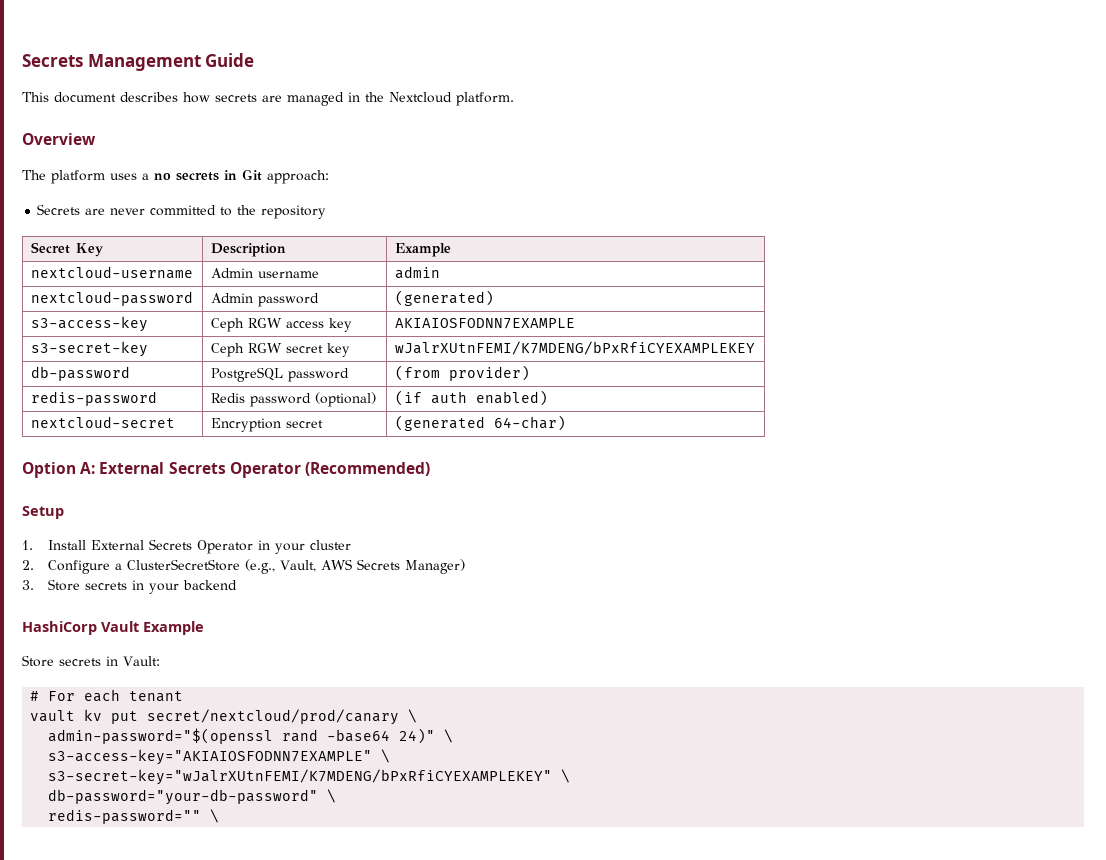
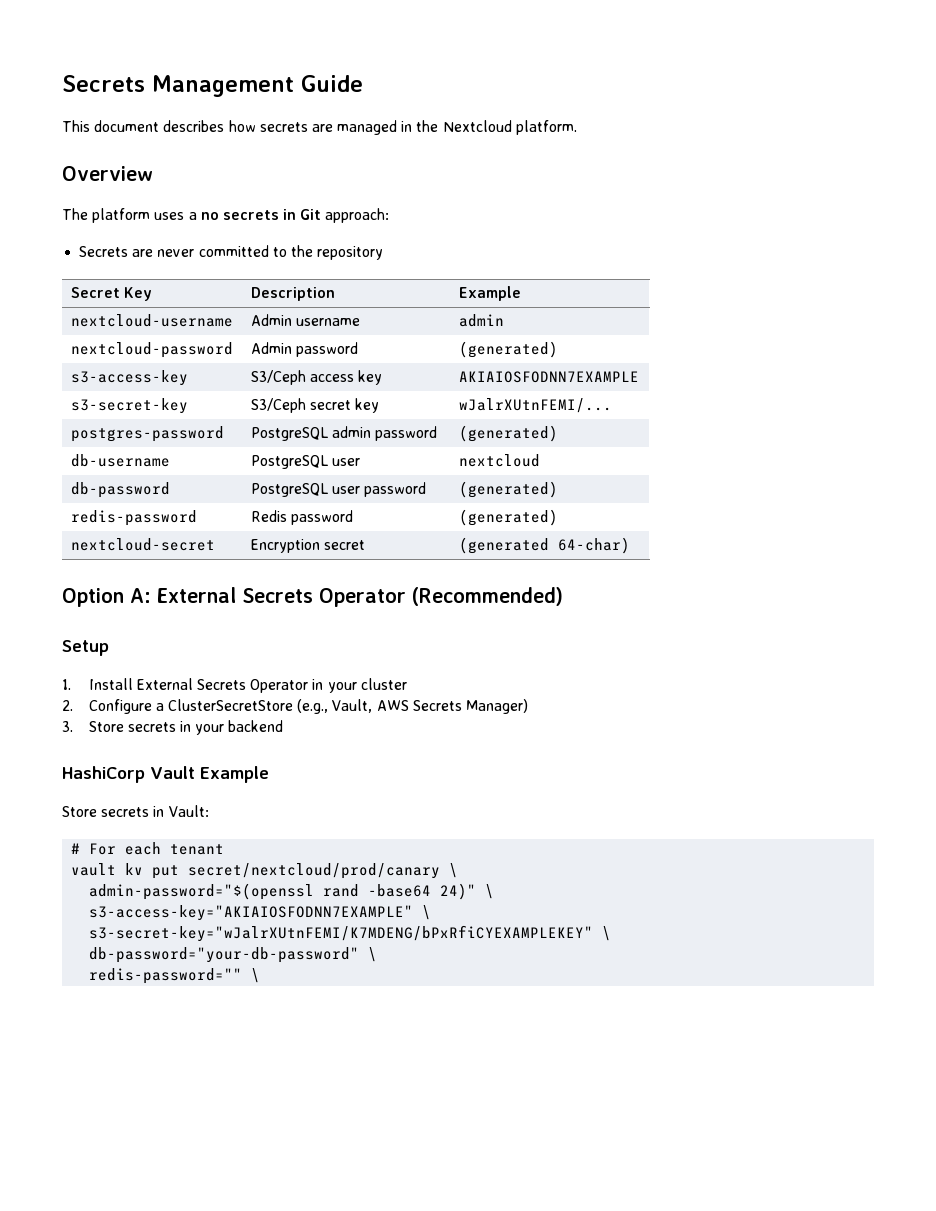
- s3-access-key | Ceph RGW access key | AKIAIOSFODNN7EXAMPLE
+ s3-access-key | S3/Ceph access key | AKIAIOSFODNN7EXAMPLE
- s3-secret-key | Ceph RGW secret key | wJalrXUtnFEMI/K7MDENG/bPxRfiCYEXAMPLEKEY
+ s3-secret-key | S3/Ceph secret key | wJalrXUtnFEMI/...
+ postgres-password | PostgreSQL admin password | (generated)
+ db-username | PostgreSQL user | nextcloud
- db-password | PostgreSQL password | (from provider)
+ db-password | PostgreSQL user password | (generated)
- redis-password | Redis password (optional) | (if auth enabled)
+ redis-password | Redis password | (generated)

